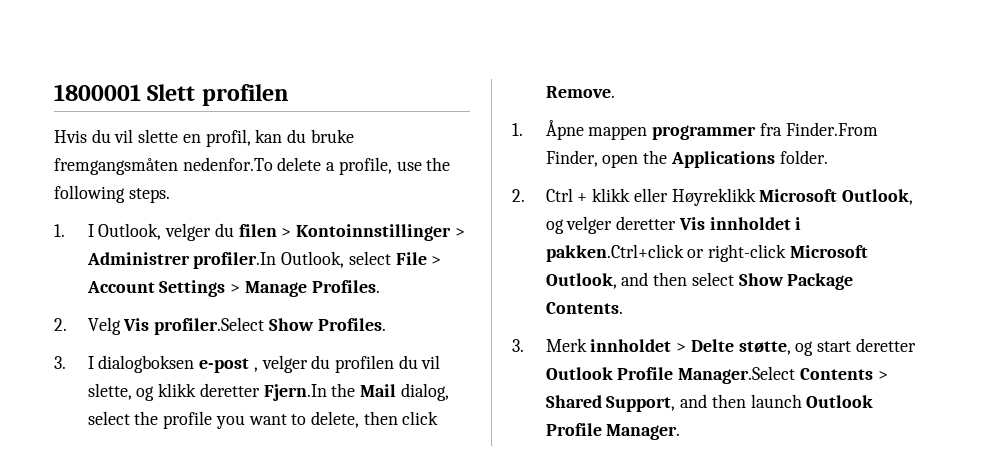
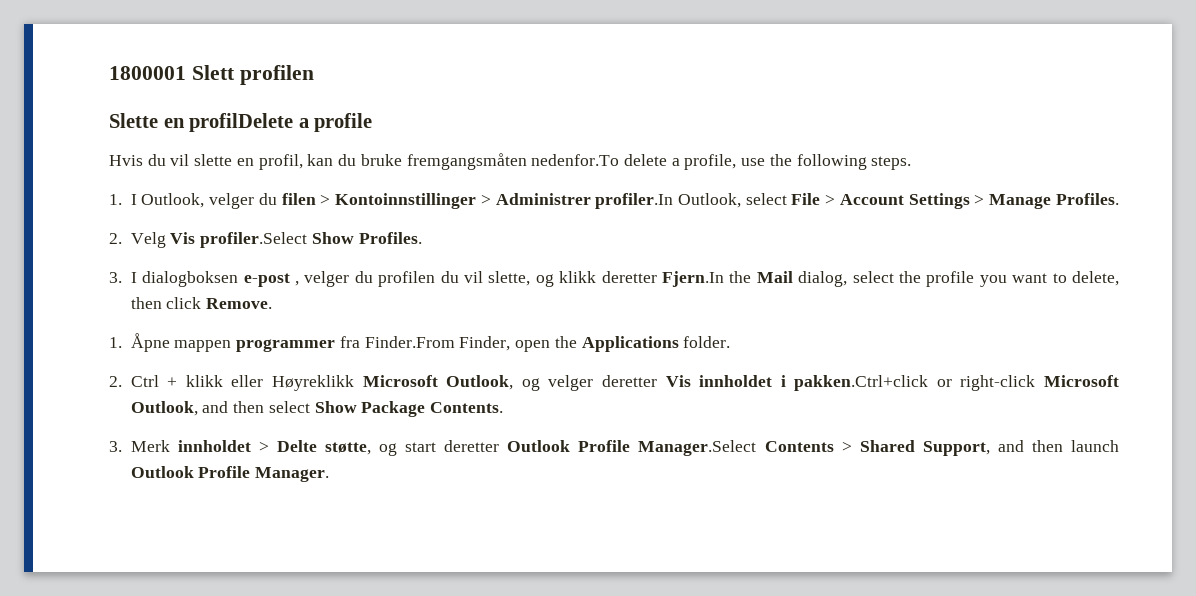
+ Slette en profilDelete a profile

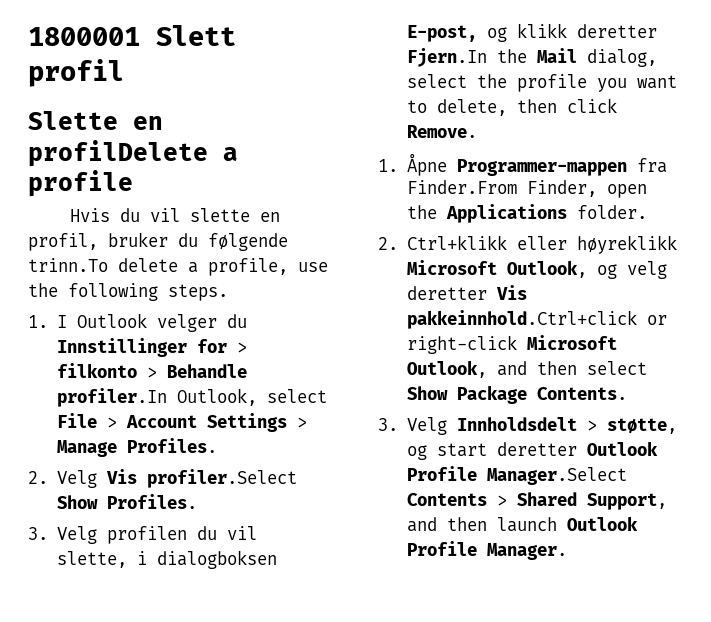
- 1800001 Slett profilen
+ 1800001 Slett profil
- Hvis du vil slette en profil, kan du bruke fremgangsmåten nedenfor.To delete a profile, use the following steps.
+ Hvis du vil slette en profil, bruker du følgende trinn.To delete a profile, use the following steps.
- 1. I Outlook, velger du filen > Kontoinnstillinger > Administrer profiler.In Outlook, select File > Account Settings > Manage Profiles.
+ 1. I Outlook velger du Innstillinger for > filkonto > Behandle profiler.In Outlook, select File > Account Settings > Manage Profiles.
- 3. I dialogboksen e-post , velger du profilen du vil slette, og klikk deretter Fjern.In the Mail dialog, select the profile you want to delete, then click Remove.
+ 3. Velg profilen du vil slette, i dialogboksen E-post, og klikk deretter Fjern.In the Mail dialog, select the profile you want to delete, then click Remove.
- 1. Åpne mappen programmer fra Finder.From Finder, open the Applications folder.
+ 1. Åpne Programmer-mappen fra Finder.From Finder, open the Applications folder.
- 2. Ctrl + klikk eller Høyreklikk Microsoft Outlook, og velger deretter Vis innholdet i pakken.Ctrl+click or right-click Microsoft Outlook, and then select Show Package Contents.
+ 2. Ctrl+klikk eller høyreklikk Microsoft Outlook, og velg deretter Vis pakkeinnhold.Ctrl+click or right-click Microsoft Outlook, and then select Show Package Contents.
- 3. Merk innholdet > Delte støtte, og start deretter Outlook Profile Manager.Select Contents > Shared Support, and then launch Outlook Profile Manager.
+ 3. Velg Innholdsdelt > støtte, og start deretter Outlook Profile Manager.Select Contents > Shared Support, and then launch Outlook Profile Manager.

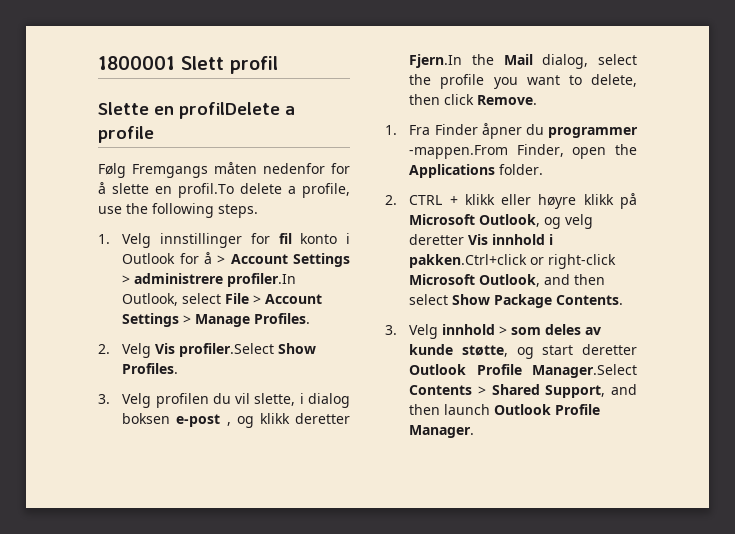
- Hvis du vil slette en profil, bruker du følgende trinn.To delete a profile, use the following steps.
+ Følg Fremgangs måten nedenfor for å slette en profil.To delete a profile, use the following steps.
- 1. I Outlook velger du Innstillinger for > filkonto > Behandle profiler.In Outlook, select File > Account Settings > Manage Profiles.
+ 1. Velg innstillinger for fil konto i Outlook for å > Account Settings > administrere profiler.In Outlook, select File > Account Settings > Manage Profiles.
- 3. Velg profilen du vil slette, i dialogboksen E-post, og klikk deretter Fjern.In the Mail dialog, select the profile you want to delete, then click Remove.
+ 3. Velg profilen du vil slette, i dialog boksen e-post , og klikk deretter Fjern.In the Mail dialog, select the profile you want to delete, then click Remove.
- 1. Åpne Programmer-mappen fra Finder.From Finder, open the Applications folder.
+ 1. Fra Finder åpner du programmer -mappen.From Finder, open the Applications folder.
- 2. Ctrl+klikk eller høyreklikk Microsoft Outlook, og velg deretter Vis pakkeinnhold.Ctrl+click or right-click Microsoft Outlook, and then select Show Package Contents.
+ 2. CTRL + klikk eller høyre klikk på Microsoft Outlook, og velg deretter Vis innhold i pakken.Ctrl+click or right-click Microsoft Outlook, and then select Show Package Contents.
- 3. Velg Innholdsdelt > støtte, og start deretter Outlook Profile Manager.Select Contents > Shared Support, and then launch Outlook Profile Manager.
+ 3. Velg innhold > som deles av kunde støtte, og start deretter Outlook Profile Manager.Select Contents > Shared Support, and then launch Outlook Profile Manager.

